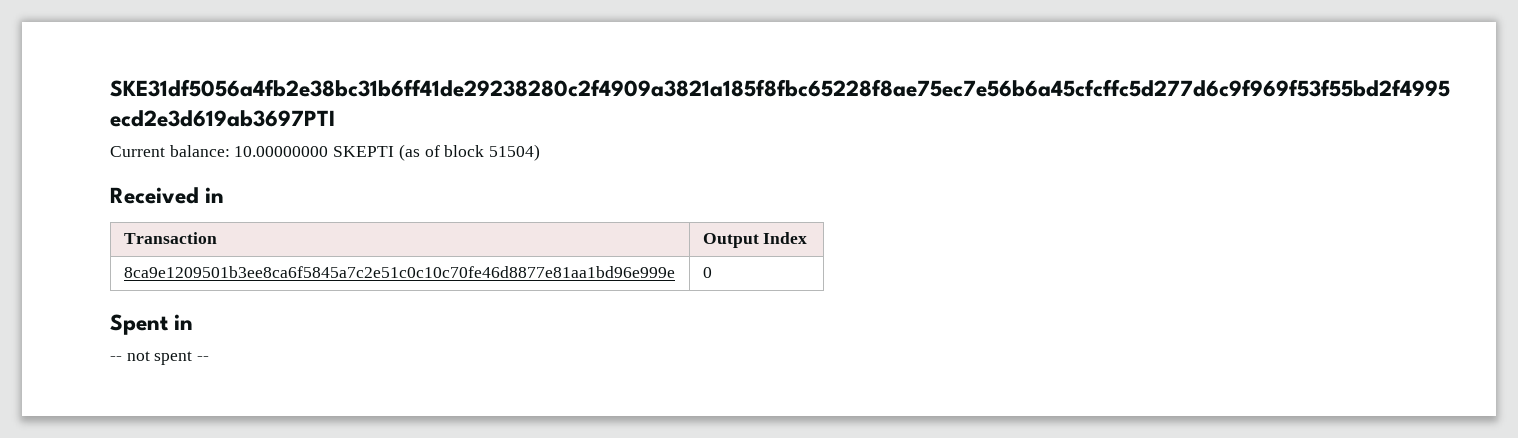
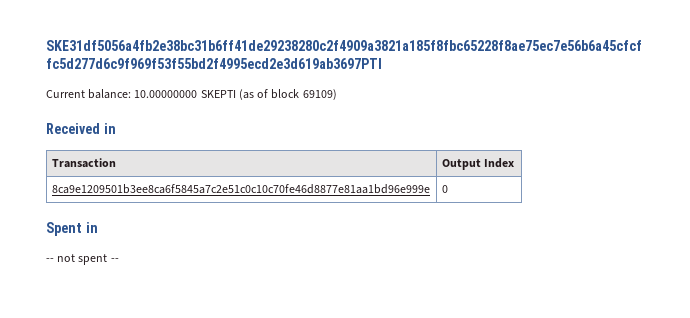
- Current balance: 10.00000000 SKEPTI (as of block 51504)
+ Current balance: 10.00000000 SKEPTI (as of block 69109)

